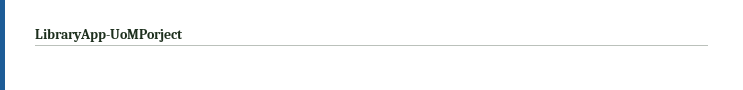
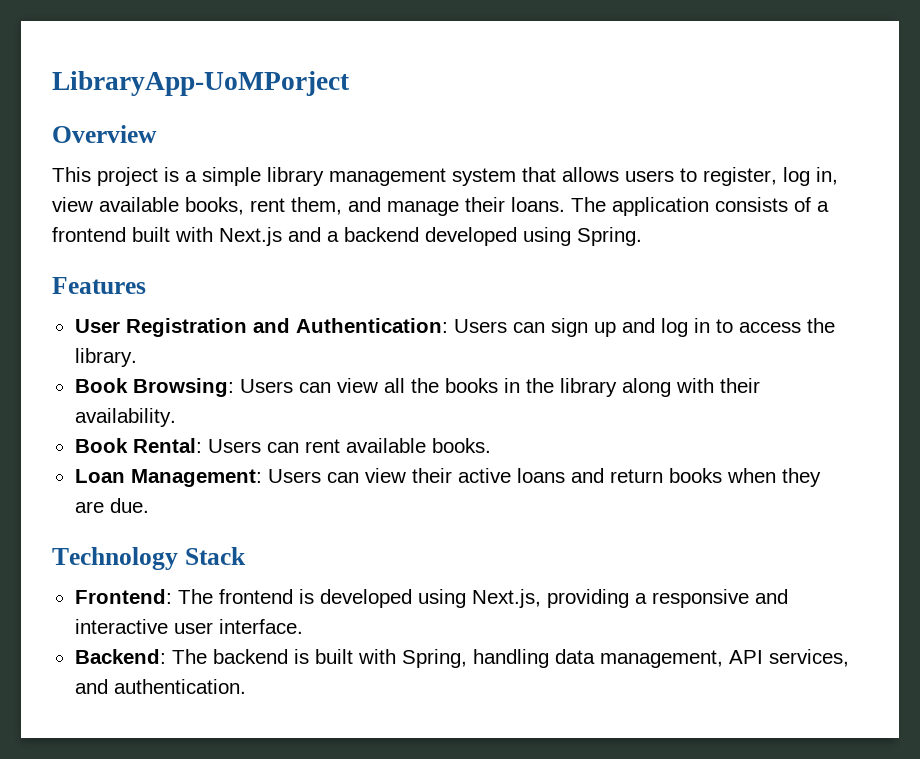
+ Overview
+ This project is a simple library management system that allows users to register, log in, view available books, rent them, and manage their loans. The application consists of a frontend built with Next.js and a backend developed using Spring.
+ Features
+ User Registration and Authentication: Users can sign up and log in to access the library.
+ Book Browsing: Users can view all the books in the library along with their availability.
+ Book Rental: Users can rent available books.
+ Loan Management: Users can view their active loans and return books when they are due.
+ Technology Stack
+ Frontend: The frontend is developed using Next.js, providing a responsive and interactive user interface.
+ Backend: The backend is built with Spring, handling data management, API services, and authentication.

